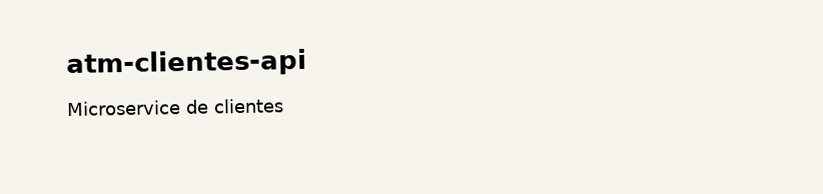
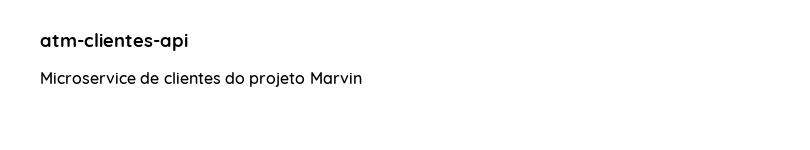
- Microservice de clientes
+ Microservice de clientes do projeto Marvin

